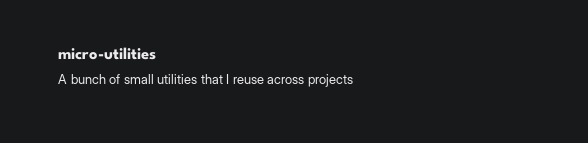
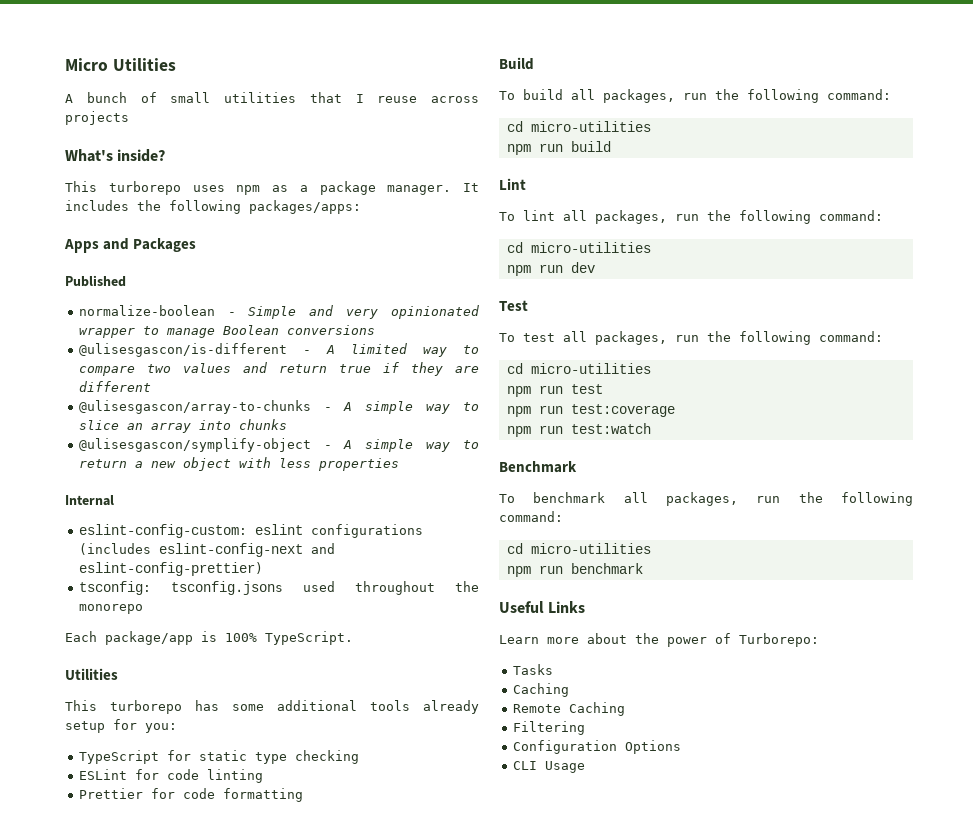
- micro-utilities
+ Micro Utilities
+ What's inside?
+ This turborepo uses npm as a package manager. It includes the following packages/apps:
+ Apps and Packages
+ Published
+ normalize-boolean - Simple and very opinionated wrapper to manage Boolean conversions
+ @ulisesgascon/is-different - A limited way to compare two values and return true if they are different
+ @ulisesgascon/array-to-chunks - A simple way to slice an array into chunks
+ @ulisesgascon/symplify-object - A simple way to return a new object with less properties
+ Internal
+ eslint-config-custom: eslint configurations (includes eslint-config-next and eslint-config-prettier)
+ tsconfig: tsconfig.jsons used throughout the monorepo
+ Each package/app is 100% TypeScript.
+ Utilities
+ This turborepo has some additional tools already setup for you:
+ TypeScript for static type checking
+ ESLint for code linting
+ Prettier for code formatting
+ Build
+ To build all packages, run the following command:
+ cd micro-utilities
+ npm run build
+ Lint
+ To lint all packages, run the following command:
+ cd micro-utilities
+ npm run dev
+ Test
+ To test all packages, run the following command:
+ cd micro-utilities
+ npm run test
+ npm run test:coverage
+ npm run test:watch
+ Benchmark
+ To benchmark all packages, run the following command:
+ cd micro-utilities
+ npm run benchmark
+ Useful Links
+ Learn more about the power of Turborepo:
+ Tasks
+ Caching
+ Remote Caching
+ Filtering
+ Configuration Options
+ CLI Usage

